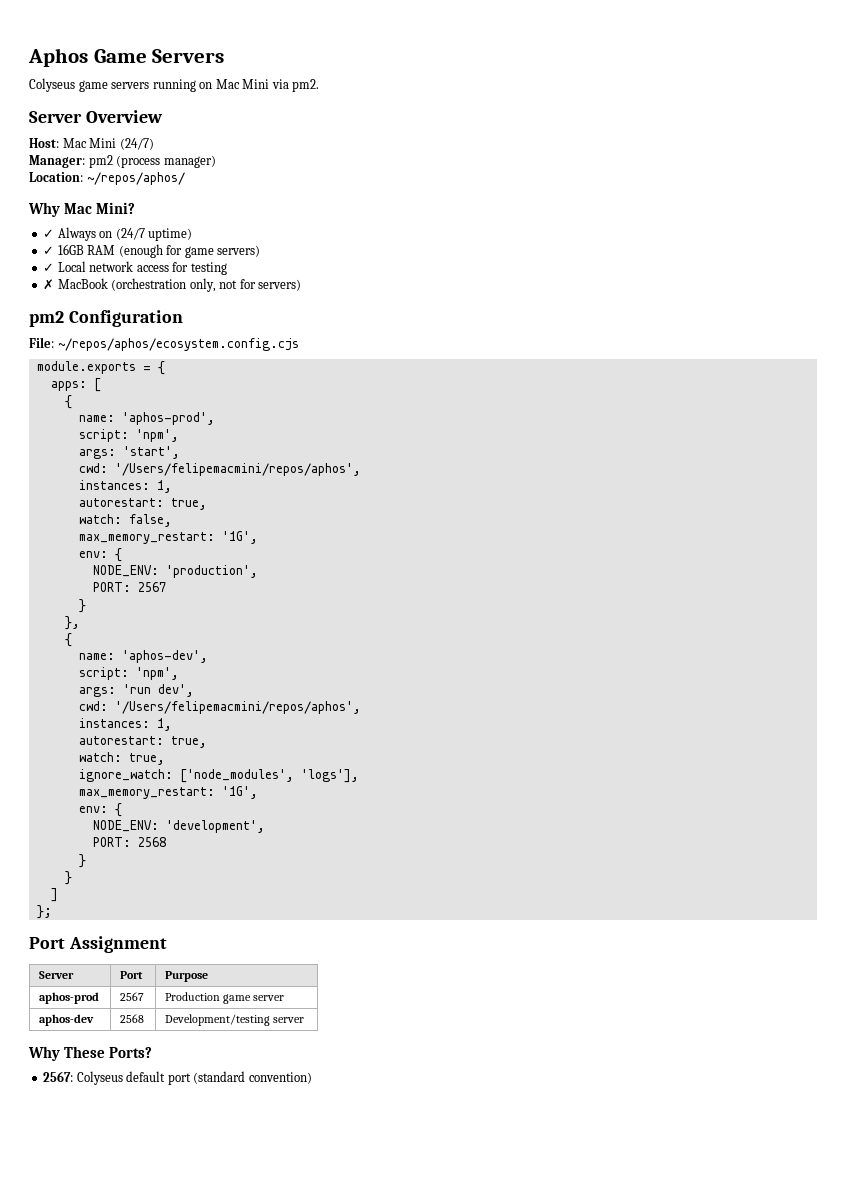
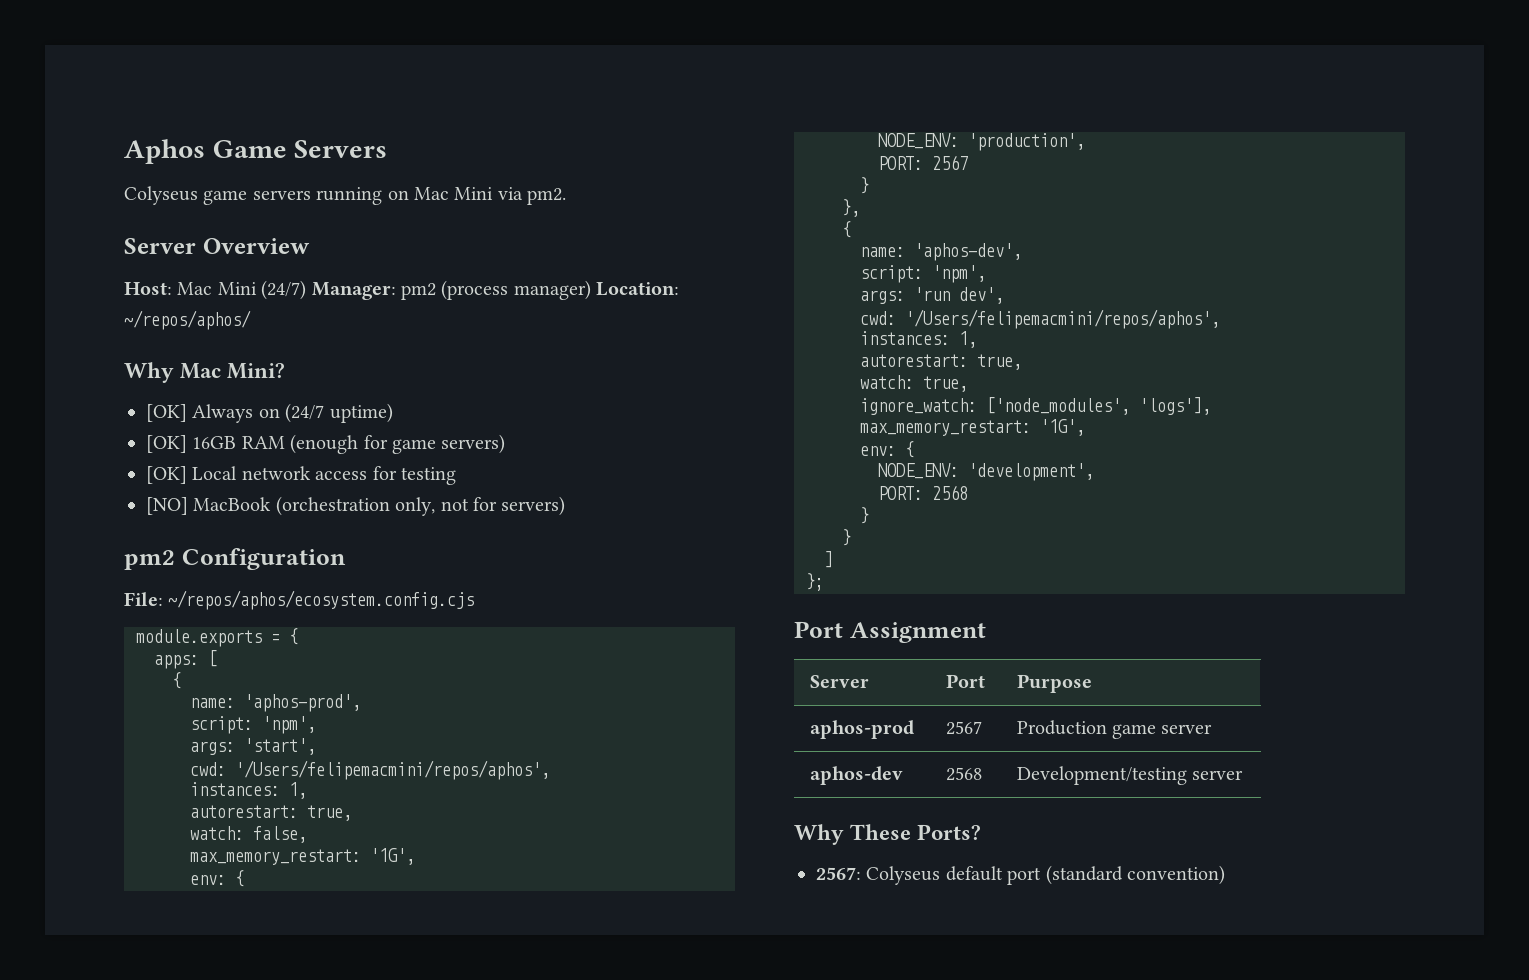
- Host: Mac Mini (24/7)
- Manager: pm2 (process manager)
- Location: ~/repos/aphos/
+ Host: Mac Mini (24/7) Manager: pm2 (process manager) Location: ~/repos/aphos/
- ✓ Always on (24/7 uptime)
+ [OK] Always on (24/7 uptime)
- ✓ 16GB RAM (enough for game servers)
+ [OK] 16GB RAM (enough for game servers)
- ✓ Local network access for testing
+ [OK] Local network access for testing
- ✗ MacBook (orchestration only, not for servers)
+ [NO] MacBook (orchestration only, not for servers)

